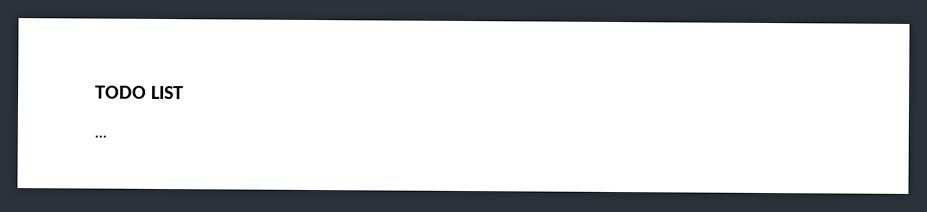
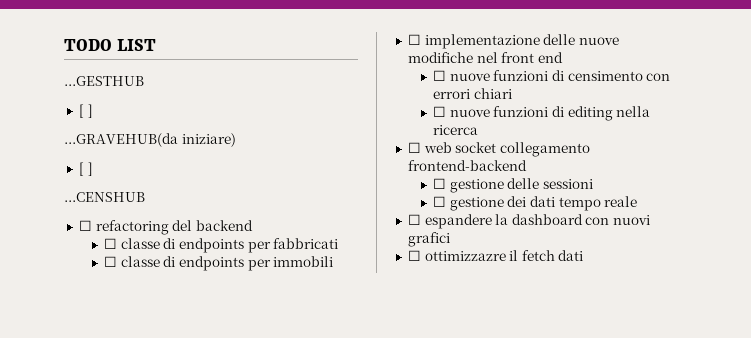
- ...
+ ...GESTHUB
+ [ ]
+ ...GRAVEHUB(da iniziare)
+ [ ]
+ ...CENSHUB
+ ☐ refactoring del backend
+ ☐ classe di endpoints per fabbricati
+ ☐ classe di endpoints per immobili
+ ☐ implementazione delle nuove modifiche nel front end
+ ☐ nuove funzioni di censimento con errori chiari
+ ☐ nuove funzioni di editing nella ricerca
+ ☐ web socket collegamento frontend-backend
+ ☐ gestione delle sessioni
+ ☐ gestione dei dati tempo reale
+ ☐ espandere la dashboard con nuovi grafici
+ ☐ ottimizzazre il fetch dati

